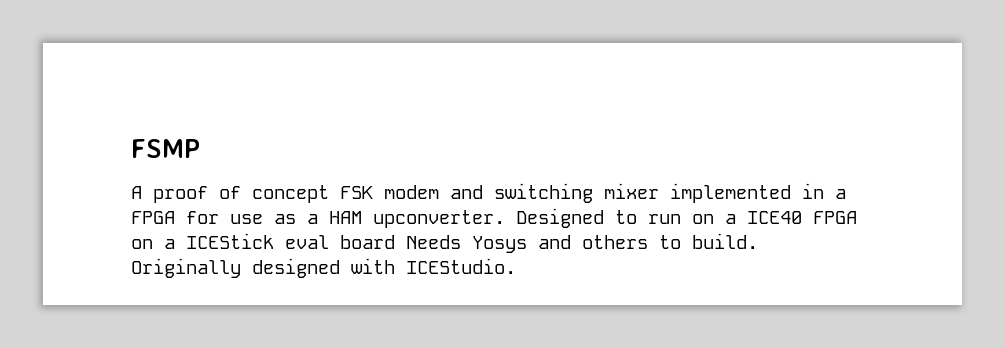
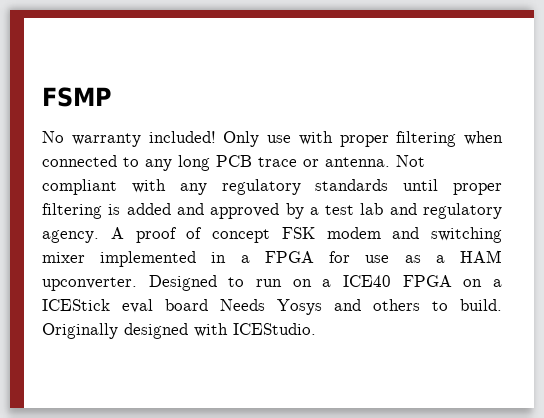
+ No warranty included! Only use with proper filtering when connected to any long PCB trace or antenna. Not compliant with any regulatory standards until proper filtering is added and approved by a test lab and regulatory agency.

